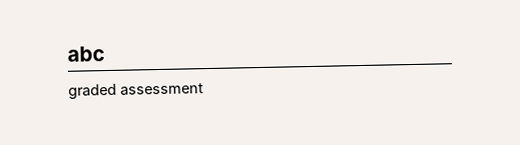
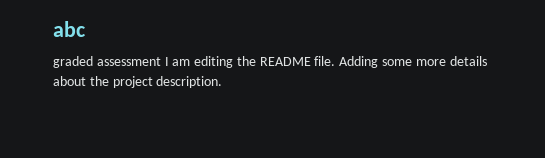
- graded assessment
+ graded assessment I am editing the README file. Adding some more details about the project description.

